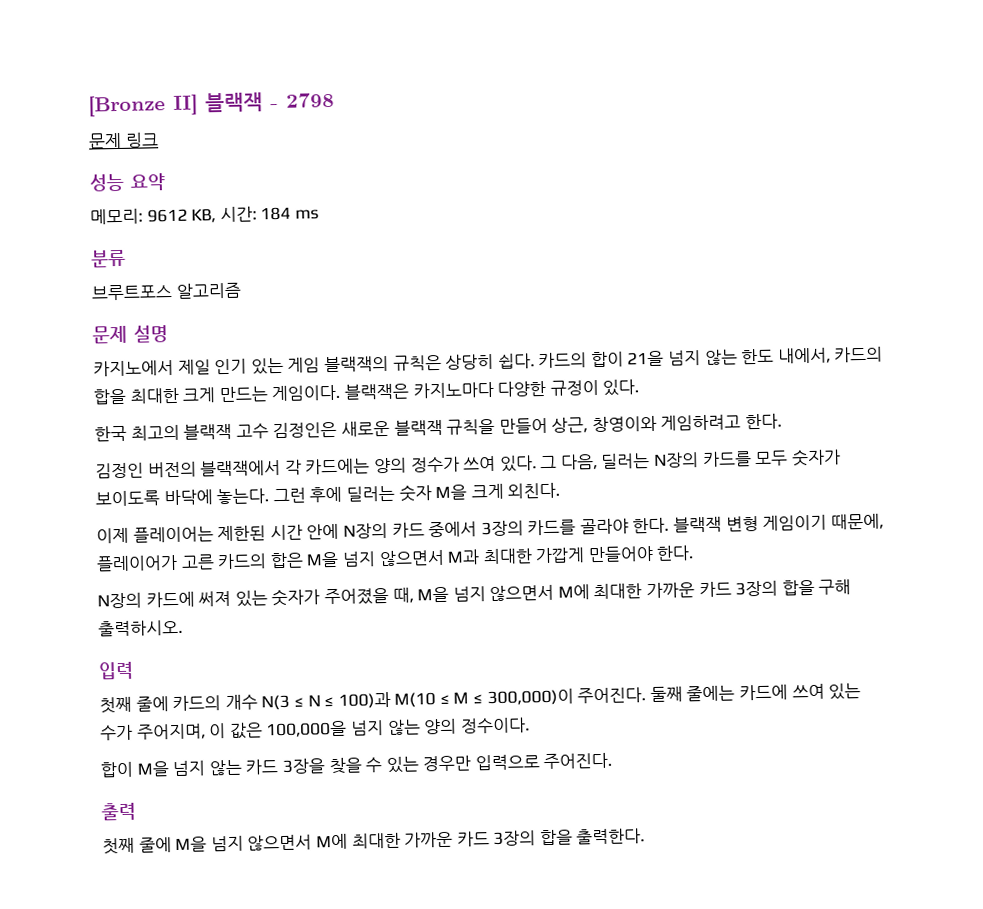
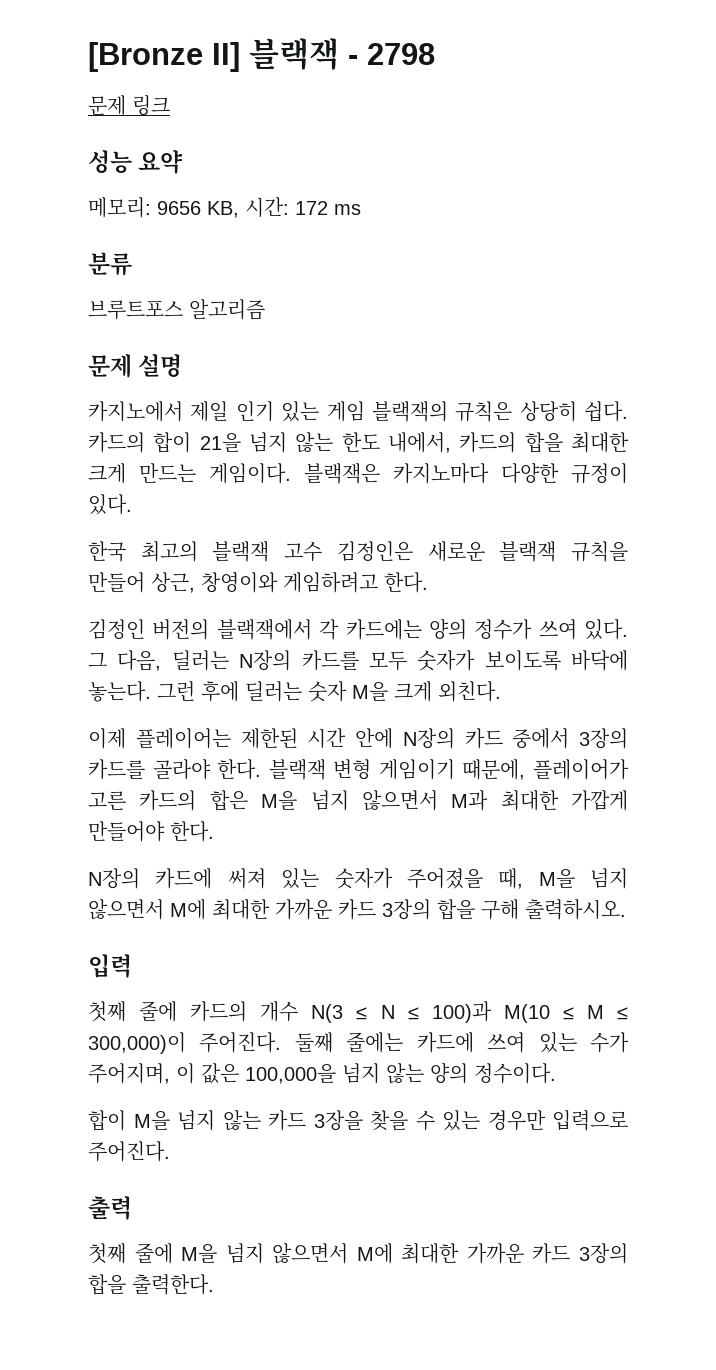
- 메모리: 9612 KB, 시간: 184 ms
+ 메모리: 9656 KB, 시간: 172 ms

